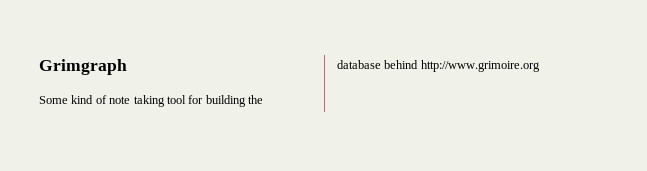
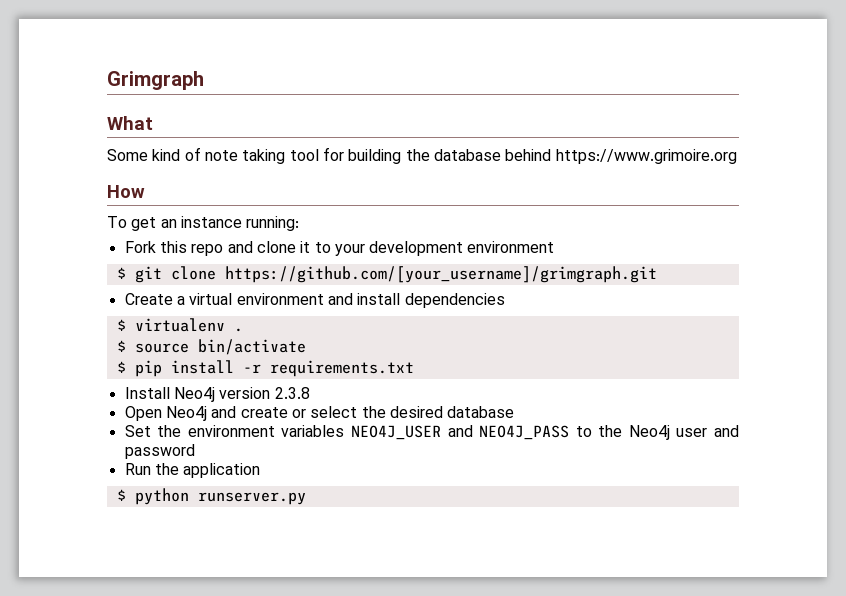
+ What
- Some kind of note taking tool for building the database behind http://www.grimoire.org
+ Some kind of note taking tool for building the database behind https://www.grimoire.org
+ How
+ To get an instance running:
+ Fork this repo and clone it to your development environment
+ $ git clone https://github.com/[your_username]/grimgraph.git
+ Create a virtual environment and install dependencies
+ $ virtualenv .
+ $ source bin/activate
+ $ pip install -r requirements.txt
+ Install Neo4j version 2.3.8
+ Open Neo4j and create or select the desired database
+ Set the environment variables NEO4J_USER and NEO4J_PASS to the Neo4j user and password
+ Run the application
+ $ python runserver.py

